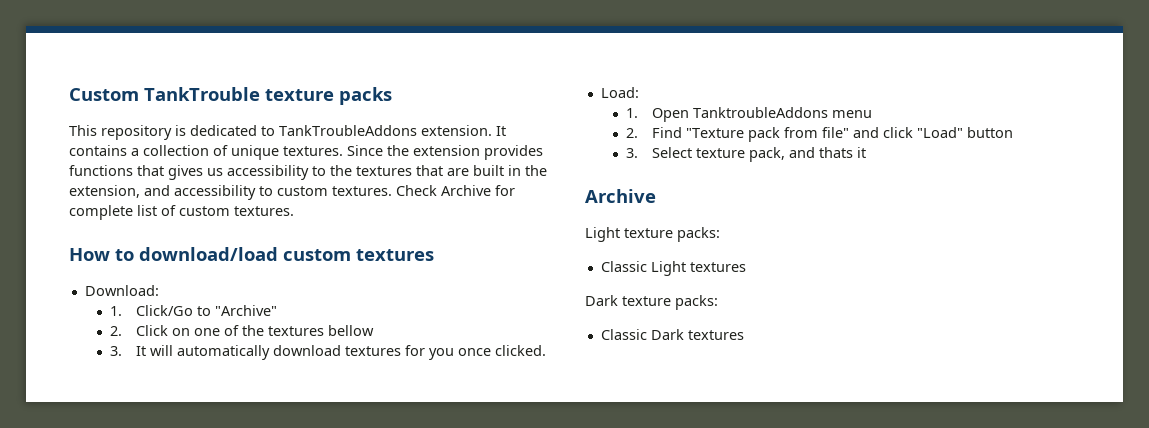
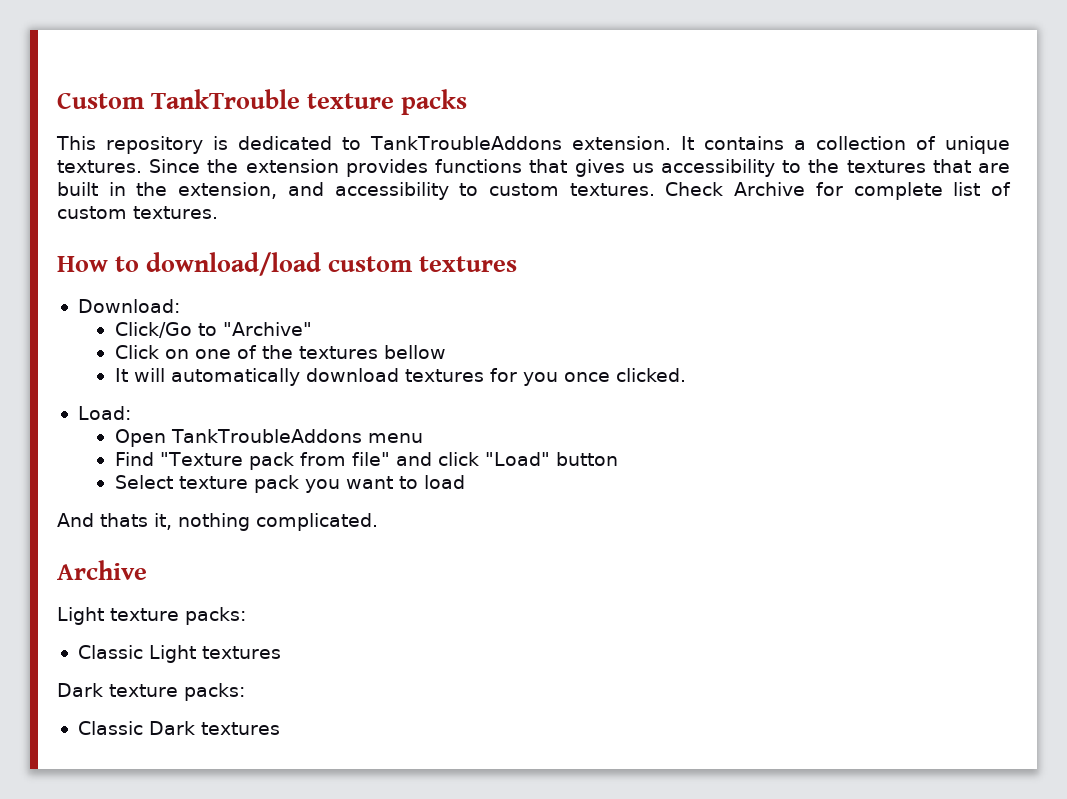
- 1. Click/Go to "Archive"
+ Click/Go to "Archive"
- 2. Click on one of the textures bellow
+ Click on one of the textures bellow
- 3. It will automatically download textures for you once clicked.
+ It will automatically download textures for you once clicked.
- 1. Open TanktroubleAddons menu
+ Open TankTroubleAddons menu
- 2. Find "Texture pack from file" and click "Load" button
+ Find "Texture pack from file" and click "Load" button
- 3. Select texture pack, and thats it
+ Select texture pack you want to load
+ And thats it, nothing complicated.

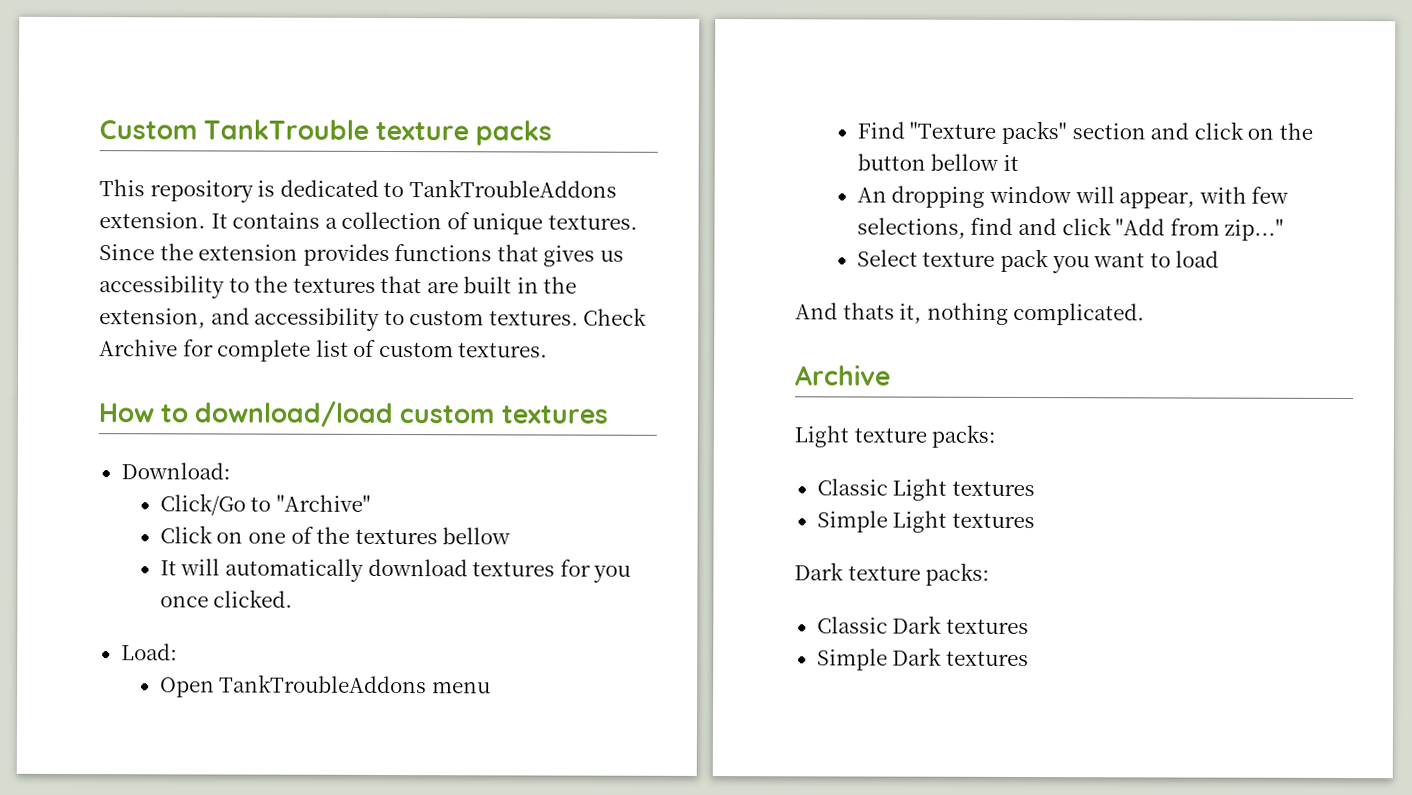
- Find "Texture pack from file" and click "Load" button
+ Find "Texture packs" section and click on the button bellow it
+ An dropping window will appear, with few selections, find and click "Add from zip..."
+ Simple Light textures
+ Simple Dark textures

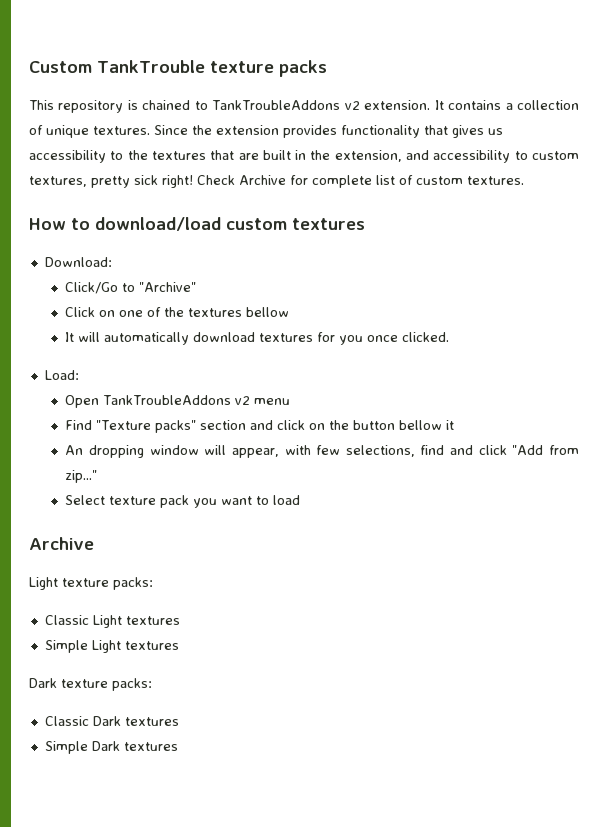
- This repository is dedicated to TankTroubleAddons extension.
+ This repository is chained to TankTroubleAddons v2 extension.
- Since the extension provides functions that gives us accessibility to the textures that are built in the extension, and accessibility to custom textures.
+ Since the extension provides functionality that gives us accessibility to the textures that are built in the extension, and accessibility to custom textures, pretty sick right!
- Open TankTroubleAddons menu
+ Open TankTroubleAddons v2 menu
- And thats it, nothing complicated.

